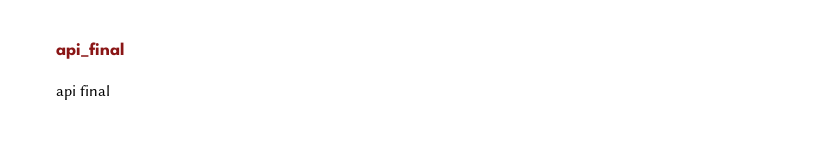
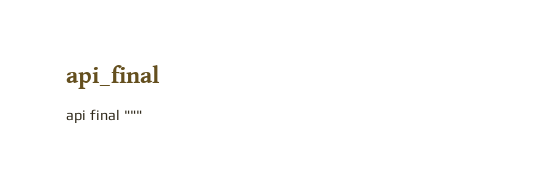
- api final
+ api final """

